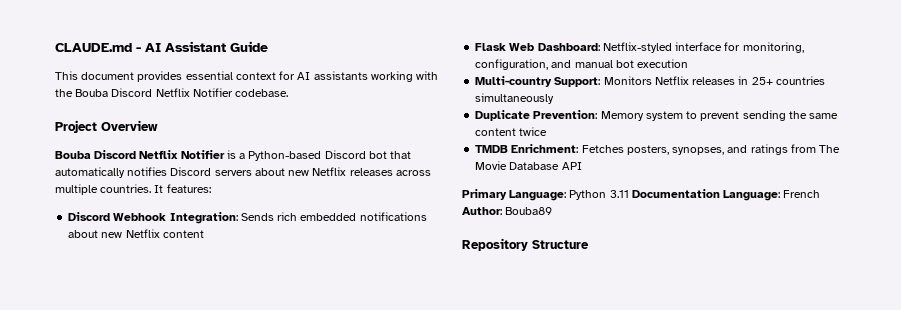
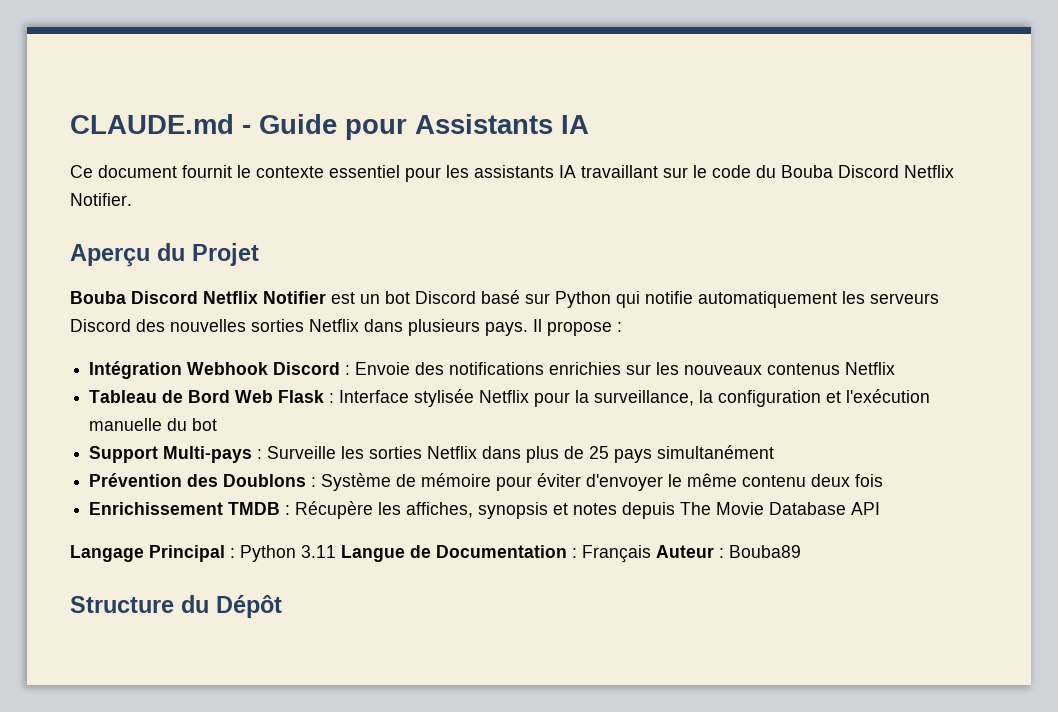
- CLAUDE.md - AI Assistant Guide
- This document provides essential context for AI assistants working with the Bouba Discord Netflix Notifier codebase.
- Project Overview
- Bouba Discord Netflix Notifier is a Python-based Discord bot that automatically notifies Discord servers about new Netflix releases across multiple countries. It features:
- Discord Webhook Integration: Sends rich embedded notifications about new Netflix content
- Flask Web Dashboard: Netflix-styled interface for monitoring, configuration, and manual bot execution
- Multi-country Support: Monitors Netflix releases in 25+ countries simultaneously
- Duplicate Prevention: Memory system to prevent sending the same content twice
- TMDB Enrichment: Fetches posters, synopses, and ratings from The Movie Database API
- Primary Language: Python 3.11 Documentation Language: French Author: Bouba89
- Repository Structure
+ CLAUDE.md - Guide pour Assistants IA
+ Ce document fournit le contexte essentiel pour les assistants IA travaillant sur le code du Bouba Discord Netflix Notifier.
+ Aperçu du Projet
+ Bouba Discord Netflix Notifier est un bot Discord basé sur Python qui notifie automatiquement les serveurs Discord des nouvelles sorties Netflix dans plusieurs pays. Il propose :
+ Intégration Webhook Discord : Envoie des notifications enrichies sur les nouveaux contenus Netflix
+ Tableau de Bord Web Flask : Interface stylisée Netflix pour la surveillance, la configuration et l'exécution manuelle du bot
+ Support Multi-pays : Surveille les sorties Netflix dans plus de 25 pays simultanément
+ Prévention des Doublons : Système de mémoire pour éviter d'envoyer le même contenu deux fois
+ Enrichissement TMDB : Récupère les affiches, synopsis et notes depuis The Movie Database API
+ Langage Principal : Python 3.11 Langue de Documentation : Français Auteur : Bouba89
+ Structure du Dépôt

